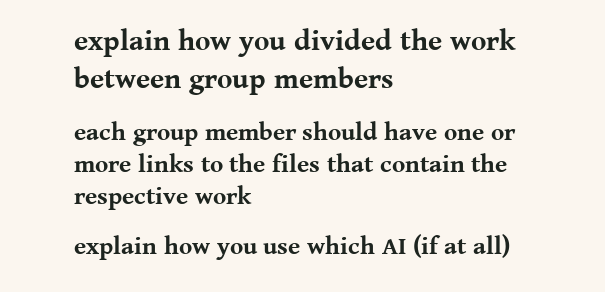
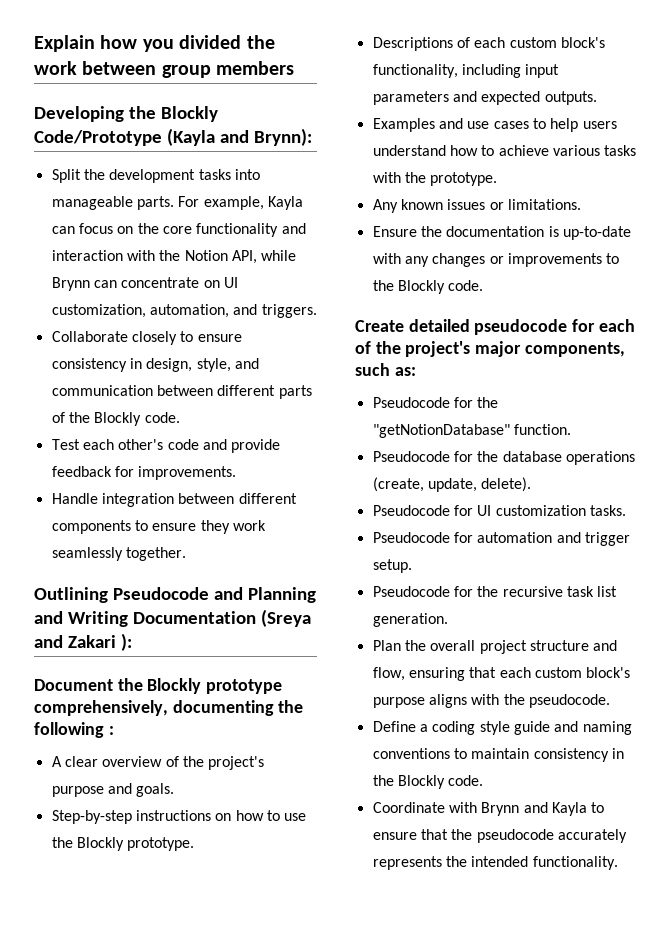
- explain how you divided the work between group members
+ Explain how you divided the work between group members
- each group member should have one or more links to the files that contain the respective work
- explain how you use which AI (if at all)
+ Developing the Blockly Code/Prototype (Kayla and Brynn):
+ Split the development tasks into manageable parts. For example, Kayla can focus on the core functionality and interaction with the Notion API, while Brynn can concentrate on UI customization, automation, and triggers.
+ Collaborate closely to ensure consistency in design, style, and communication between different parts of the Blockly code.
+ Test each other's code and provide feedback for improvements.
+ Handle integration between different components to ensure they work seamlessly together.
+ Outlining Pseudocode and Planning and Writing Documentation (Sreya and Zakari ):
+ Document the Blockly prototype comprehensively, documenting the following :
+ A clear overview of the project's purpose and goals.
+ Step-by-step instructions on how to use the Blockly prototype.
+ Descriptions of each custom block's functionality, including input parameters and expected outputs.
+ Examples and use cases to help users understand how to achieve various tasks with the prototype.
+ Any known issues or limitations.
+ Ensure the documentation is up-to-date with any changes or improvements to the Blockly code.
+ Create detailed pseudocode for each of the project's major components, such as:
+ Pseudocode for the "getNotionDatabase" function.
+ Pseudocode for the database operations (create, update, delete).
+ Pseudocode for UI customization tasks.
+ Pseudocode for automation and trigger setup.
+ Pseudocode for the recursive task list generation.
+ Plan the overall project structure and flow, ensuring that each custom block's purpose aligns with the pseudocode.
+ Define a coding style guide and naming conventions to maintain consistency in the Blockly code.
+ Coordinate with Brynn and Kayla to ensure that the pseudocode accurately represents the intended functionality.

